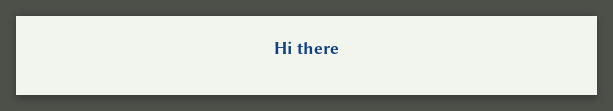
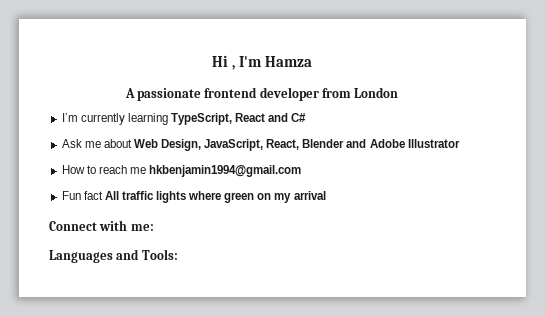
- Hi there
+ Hi , I'm Hamza
+ A passionate frontend developer from London
+ I’m currently learning TypeScript, React and C#
+ Ask me about Web Design, JavaScript, React, Blender and Adobe Illustrator
+ How to reach me hkbenjamin1994@gmail.com
+ Fun fact All traffic lights where green on my arrival
+ Connect with me:
+ Languages and Tools:

